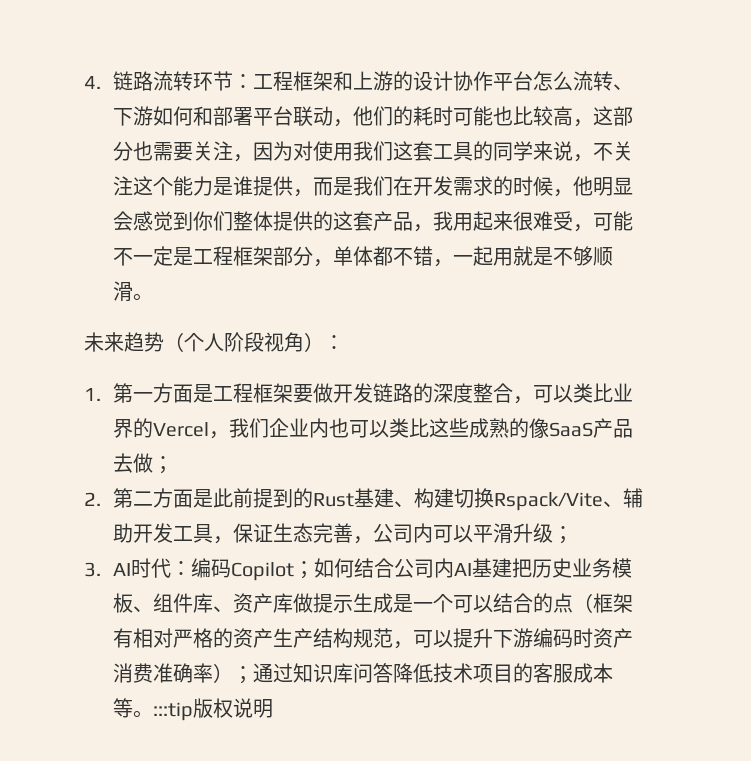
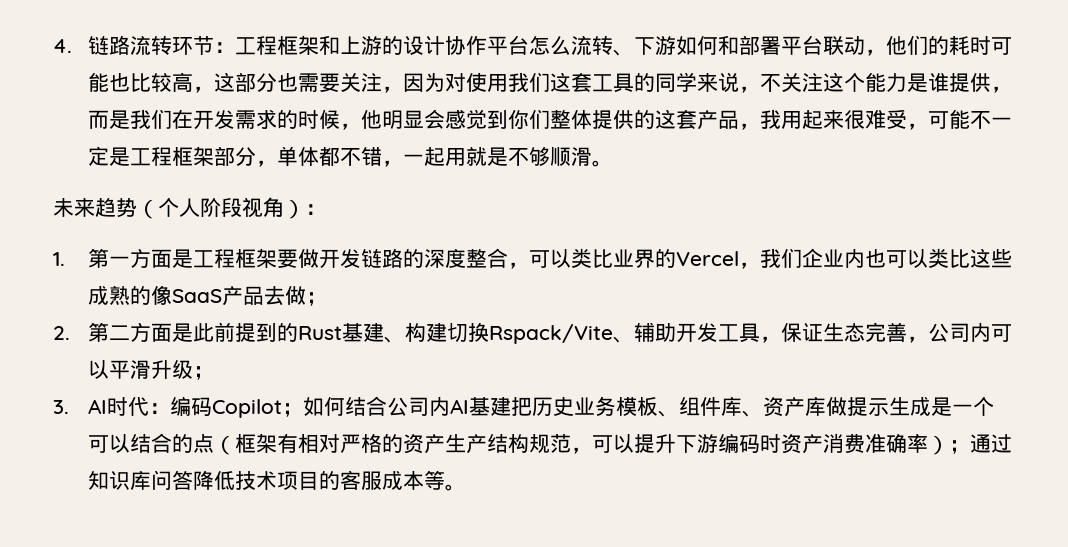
- 3. AI时代：编码Copilot；如何结合公司内AI基建把历史业务模板、组件库、资产库做提示生成是一个可以结合的点（框架有相对严格的资产生产结构规范，可以提升下游编码时资产消费准确率）；通过知识库问答降低技术项目的客服成本等。:::tip版权说明
+ 3. AI时代：编码Copilot；如何结合公司内AI基建把历史业务模板、组件库、资产库做提示生成是一个可以结合的点（框架有相对严格的资产生产结构规范，可以提升下游编码时资产消费准确率）；通过知识库问答降低技术项目的客服成本等。

